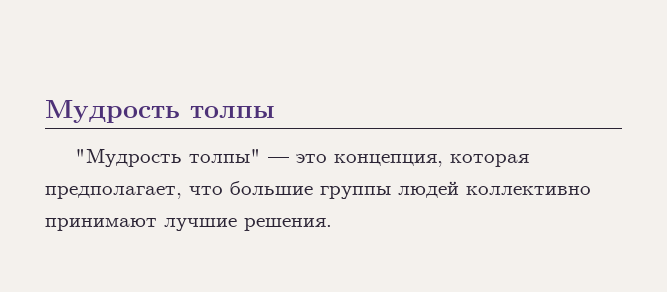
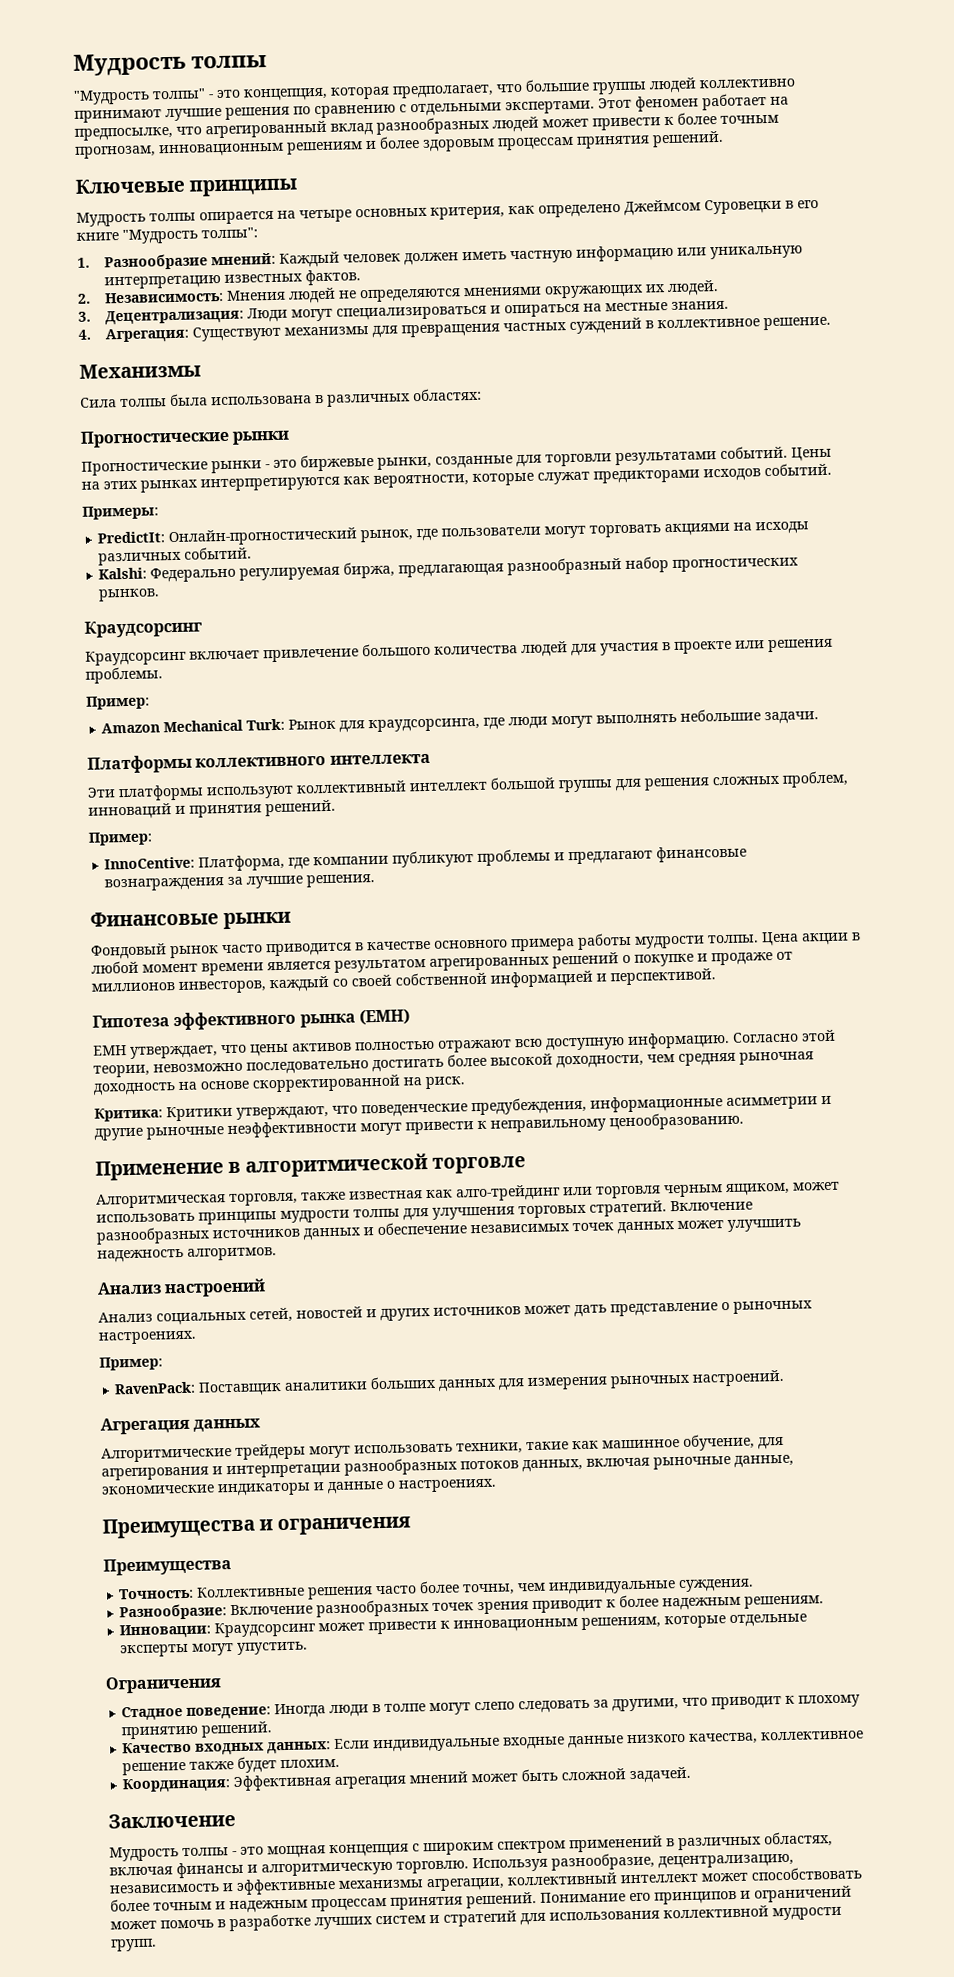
- "Мудрость толпы" — это концепция, которая предполагает, что большие группы людей коллективно принимают лучшие решения.
+ "Мудрость толпы" - это концепция, которая предполагает, что большие группы людей коллективно принимают лучшие решения по сравнению с отдельными экспертами. Этот феномен работает на предпосылке, что агрегированный вклад разнообразных людей может привести к более точным прогнозам, инновационным решениям и более здоровым процессам принятия решений.
+ Ключевые принципы
+ Мудрость толпы опирается на четыре основных критерия, как определено Джеймсом Суровецки в его книге "Мудрость толпы":
+ 1. Разнообразие мнений: Каждый человек должен иметь частную информацию или уникальную интерпретацию известных фактов.
+ 2. Независимость: Мнения людей не определяются мнениями окружающих их людей.
+ 3. Децентрализация: Люди могут специализироваться и опираться на местные знания.
+ 4. Агрегация: Существуют механизмы для превращения частных суждений в коллективное решение.
+ Механизмы
+ Сила толпы была использована в различных областях:
+ Прогностические рынки
+ Прогностические рынки - это биржевые рынки, созданные для торговли результатами событий. Цены на этих рынках интерпретируются как вероятности, которые служат предикторами исходов событий.
+ Примеры:
+ PredictIt: Онлайн-прогностический рынок, где пользователи могут торговать акциями на исходы различных событий.
+ Kalshi: Федерально регулируемая биржа, предлагающая разнообразный набор прогностических рынков.
+ Краудсорсинг
+ Краудсорсинг включает привлечение большого количества людей для участия в проекте или решения проблемы.
+ Пример:
+ Amazon Mechanical Turk: Рынок для краудсорсинга, где люди могут выполнять небольшие задачи.
+ Платформы коллективного интеллекта
+ Эти платформы используют коллективный интеллект большой группы для решения сложных проблем, инноваций и принятия решений.
+ Пример:
+ InnoCentive: Платформа, где компании публикуют проблемы и предлагают финансовые вознаграждения за лучшие решения.
+ Финансовые рынки
+ Фондовый рынок часто приводится в качестве основного примера работы мудрости толпы. Цена акции в любой момент времени является результатом агрегированных решений о покупке и продаже от миллионов инвесторов, каждый со своей собственной информацией и перспективой.
+ Гипотеза эффективного рынка (EMH)
+ EMH утверждает, что цены активов полностью отражают всю доступную информацию. Согласно этой теории, невозможно последовательно достигать более высокой доходности, чем средняя рыночная доходность на основе скорректированной на риск.
+ Критика: Критики утверждают, что поведенческие предубеждения, информационные асимметрии и другие рыночные неэффективности могут привести к неправильному ценообразованию.
+ Применение в алгоритмической торговле
+ Алгоритмическая торговля, также известная как алго-трейдинг или торговля черным ящиком, может использовать принципы мудрости толпы для улучшения торговых стратегий. Включение разнообразных источников данных и обеспечение независимых точек данных может улучшить надежность алгоритмов.
+ Анализ настроений
+ Анализ социальных сетей, новостей и других источников может дать представление о рыночных настроениях.
+ Пример:
+ RavenPack: Поставщик аналитики больших данных для измерения рыночных настроений.
+ Агрегация данных
+ Алгоритмические трейдеры могут использовать техники, такие как машинное обучение, для агрегирования и интерпретации разнообразных потоков данных, включая рыночные данные, экономические индикаторы и данные о настроениях.
+ Преимущества и ограничения
+ Преимущества
+ Точность: Коллективные решения часто более точны, чем индивидуальные суждения.
+ Разнообразие: Включение разнообразных точек зрения приводит к более надежным решениям.
+ Инновации: Краудсорсинг может привести к инновационным решениям, которые отдельные эксперты могут упустить.
+ Ограничения
+ Стадное поведение: Иногда люди в толпе могут слепо следовать за другими, что приводит к плохому принятию решений.
+ Качество входных данных: Если индивидуальные входные данные низкого качества, коллективное решение также будет плохим.
+ Координация: Эффективная агрегация мнений может быть сложной задачей.
+ Заключение
+ Мудрость толпы - это мощная концепция с широким спектром применений в различных областях, включая финансы и алгоритмическую торговлю. Используя разнообразие, децентрализацию, независимость и эффективные механизмы агрегации, коллективный интеллект может способствовать более точным и надежным процессам принятия решений. Понимание его принципов и ограничений может помочь в разработке лучших систем и стратегий для использования коллективной мудрости групп.

